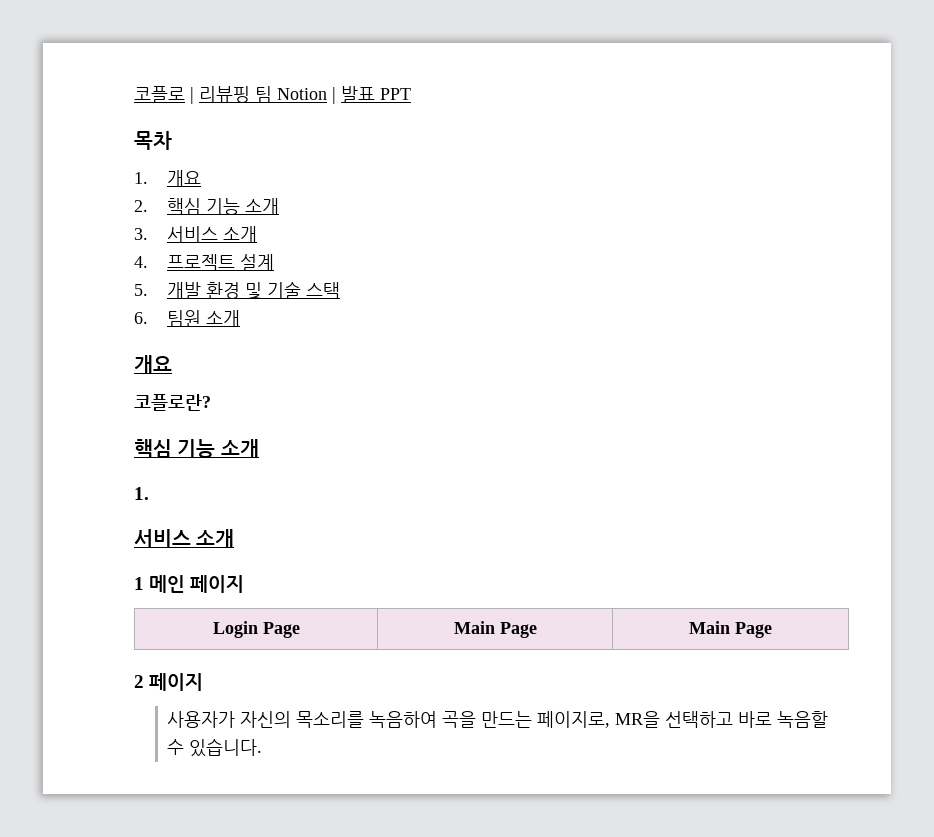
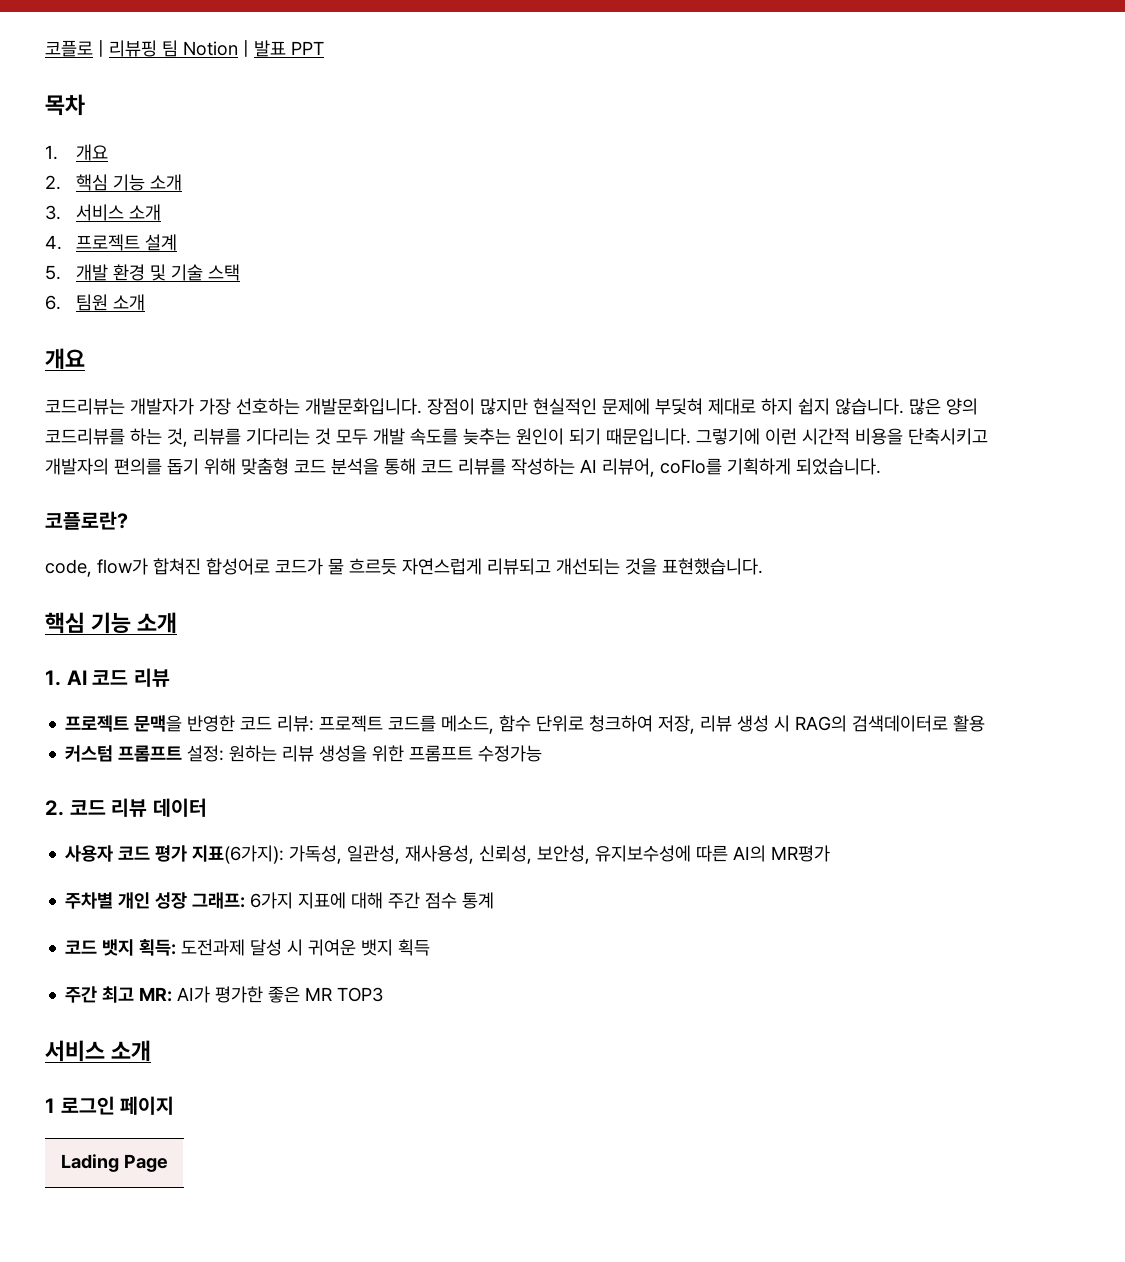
+ 코드리뷰는 개발자가 가장 선호하는 개발문화입니다. 장점이 많지만 현실적인 문제에 부딫혀 제대로 하지 쉽지 않습니다. 많은 양의 코드리뷰를 하는 것, 리뷰를 기다리는 것 모두 개발 속도를 늦추는 원인이 되기 때문입니다. 그렇기에 이런 시간적 비용을 단축시키고 개발자의 편의를 돕기 위해 맞춤형 코드 분석을 통해 코드 리뷰를 작성하는 AI 리뷰어, coFlo를 기획하게 되었습니다.
  코플로란?
+ code, flow가 합쳐진 합성어로 코드가 물 흐르듯 자연스럽게 리뷰되고 개선되는 것을 표현했습니다.
  핵심 기능 소개
- 1.
+ 1. AI 코드 리뷰
+ 프로젝트 문맥을 반영한 코드 리뷰: 프로젝트 코드를 메소드, 함수 단위로 청크하여 저장, 리뷰 생성 시 RAG의 검색데이터로 활용
+ 커스텀 프롬프트 설정: 원하는 리뷰 생성을 위한 프롬프트 수정가능
+ 2. 코드 리뷰 데이터
+ 사용자 코드 평가 지표(6가지): 가독성, 일관성, 재사용성, 신뢰성, 보안성, 유지보수성에 따른 AI의 MR평가
+ 주차별 개인 성장 그래프: 6가지 지표에 대해 주간 점수 통계
+ 코드 뱃지 획득: 도전과제 달성 시 귀여운 뱃지 획득
+ 주간 최고 MR: AI가 평가한 좋은 MR TOP3
- 1 메인 페이지
- Login Page | Main Page | Main Page
- 2 페이지
- 사용자가 자신의 목소리를 녹음하여 곡을 만드는 페이지로, MR을 선택하고 바로 녹음할 수 있습니다.
+ 1 로그인 페이지
+ Lading Page

